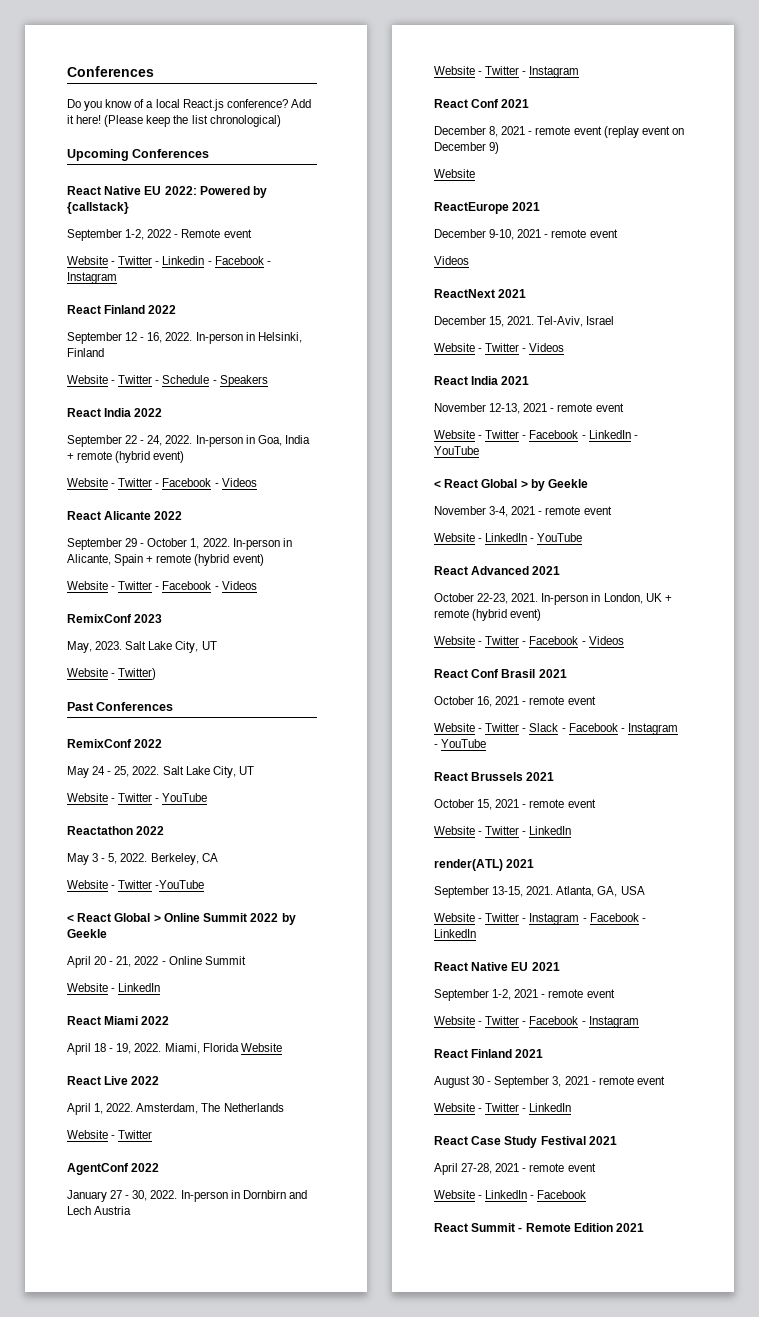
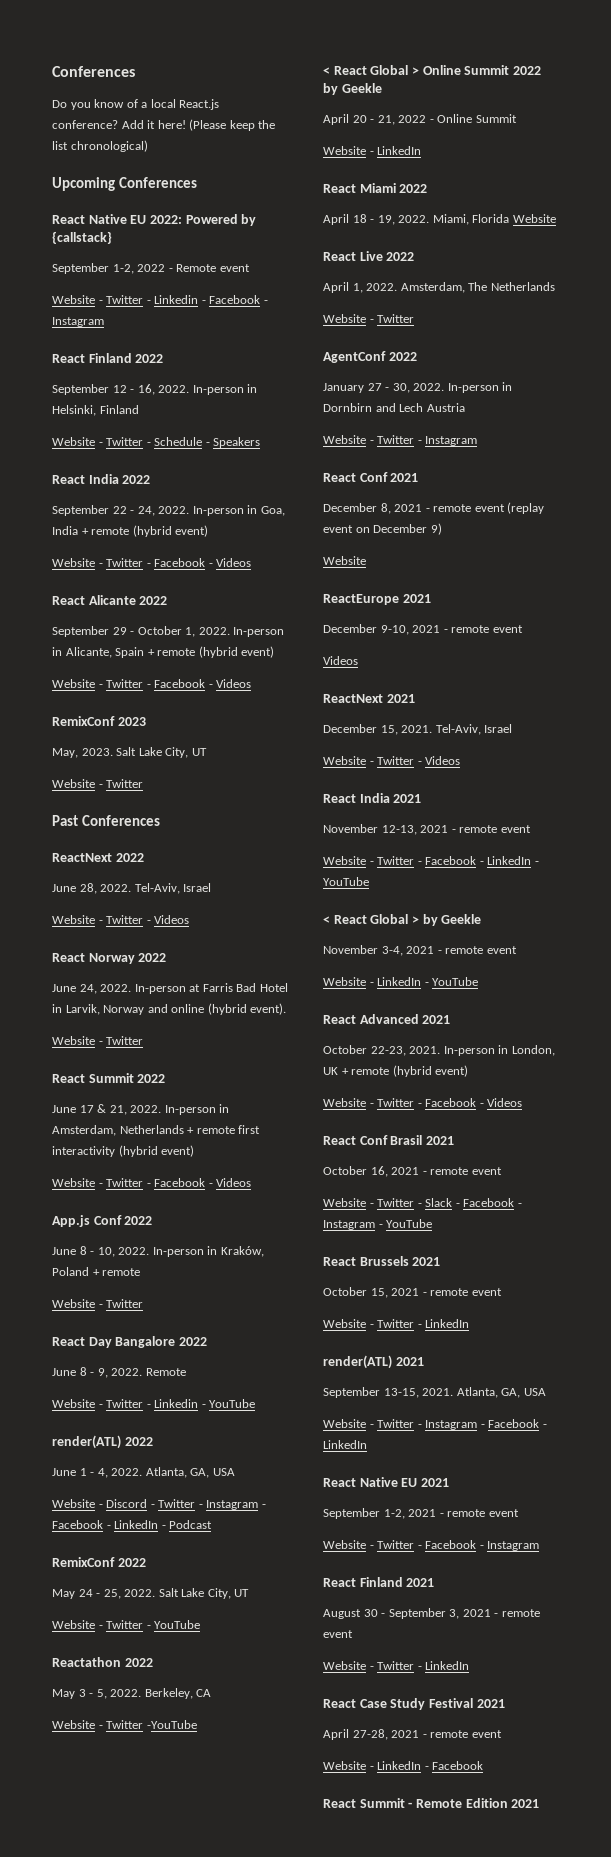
  May, 2023. Salt Lake City, UT
- Website - Twitter)
+ Website - Twitter
+ ReactNext 2022
+ June 28, 2022. Tel-Aviv, Israel
+ Website - Twitter - Videos
+ React Norway 2022
+ June 24, 2022. In-person at Farris Bad Hotel in Larvik, Norway and online (hybrid event).
+ Website - Twitter
+ React Summit 2022
+ June 17 & 21, 2022. In-person in Amsterdam, Netherlands + remote first interactivity (hybrid event)
+ Website - Twitter - Facebook - Videos
+ App.js Conf 2022
+ June 8 - 10, 2022. In-person in Kraków, Poland + remote
+ Website - Twitter
+ React Day Bangalore 2022
+ June 8 - 9, 2022. Remote
+ Website - Twitter - Linkedin - YouTube
+ render(ATL) 2022
+ June 1 - 4, 2022. Atlanta, GA, USA
+ Website - Discord - Twitter - Instagram - Facebook - LinkedIn - Podcast

